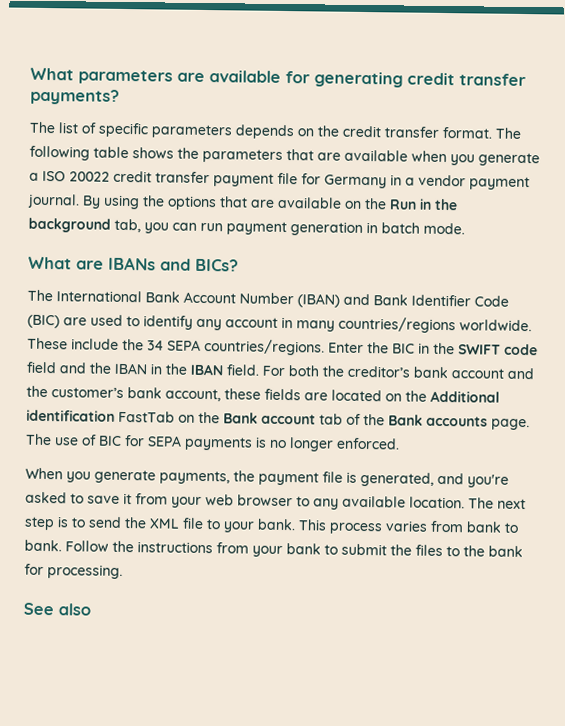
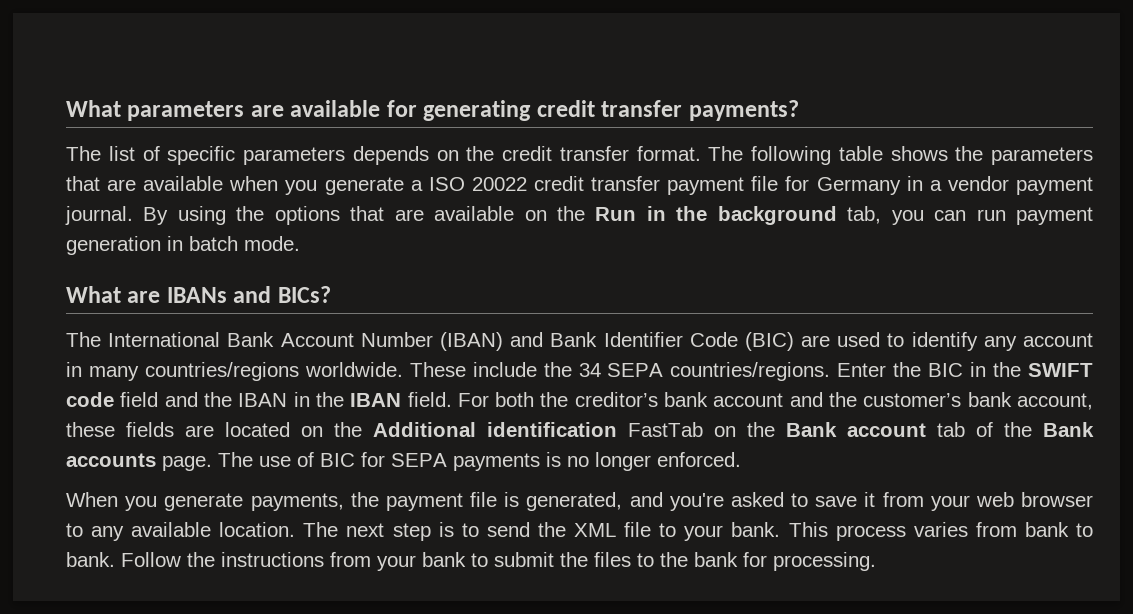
- See also

